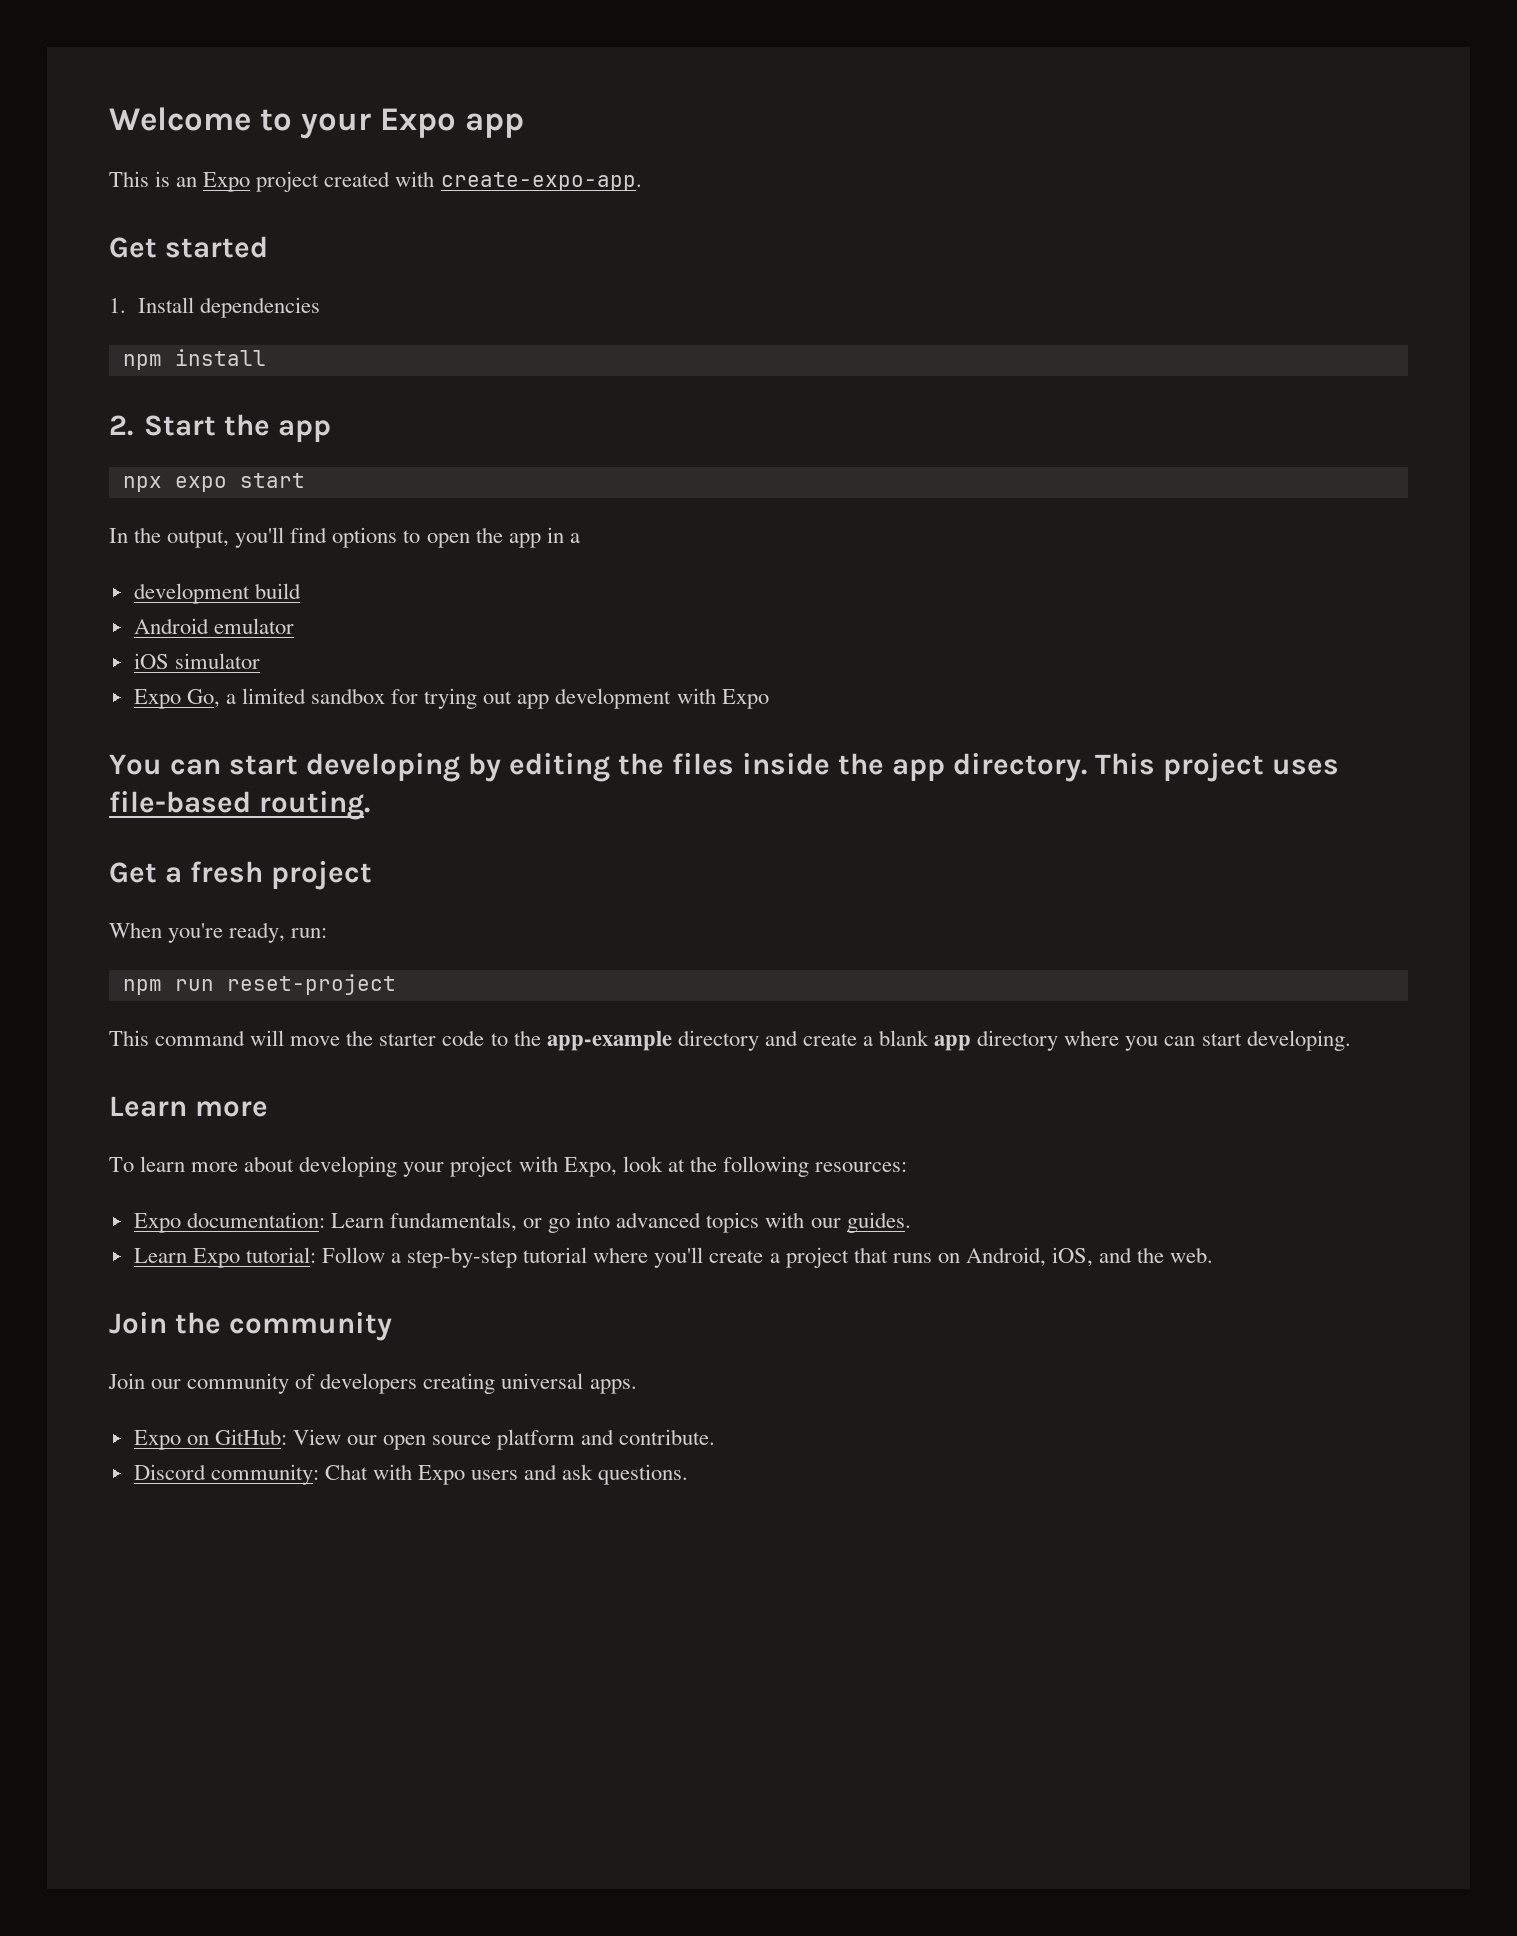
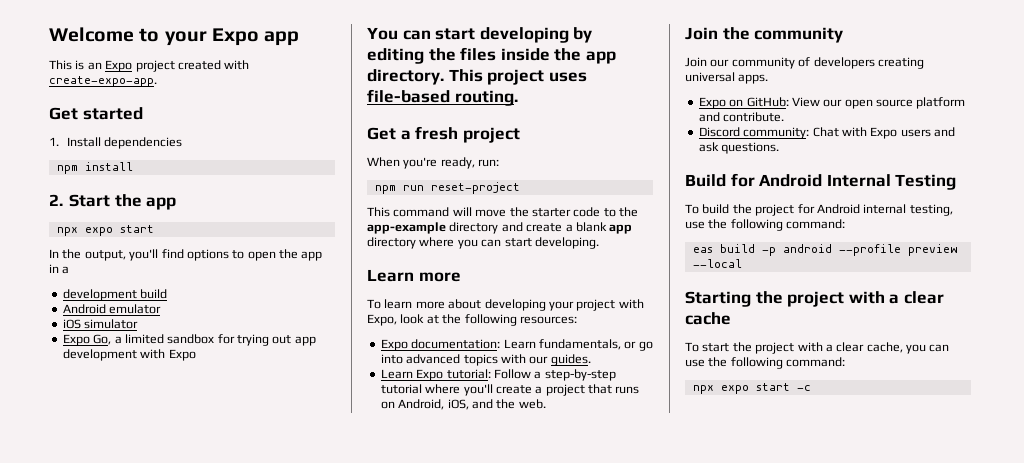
+ Build for Android Internal Testing
+ To build the project for Android internal testing, use the following command:
+ eas build -p android --profile preview --local
+ Starting the project with a clear cache
+ To start the project with a clear cache, you can use the following command:
+ npx expo start -c

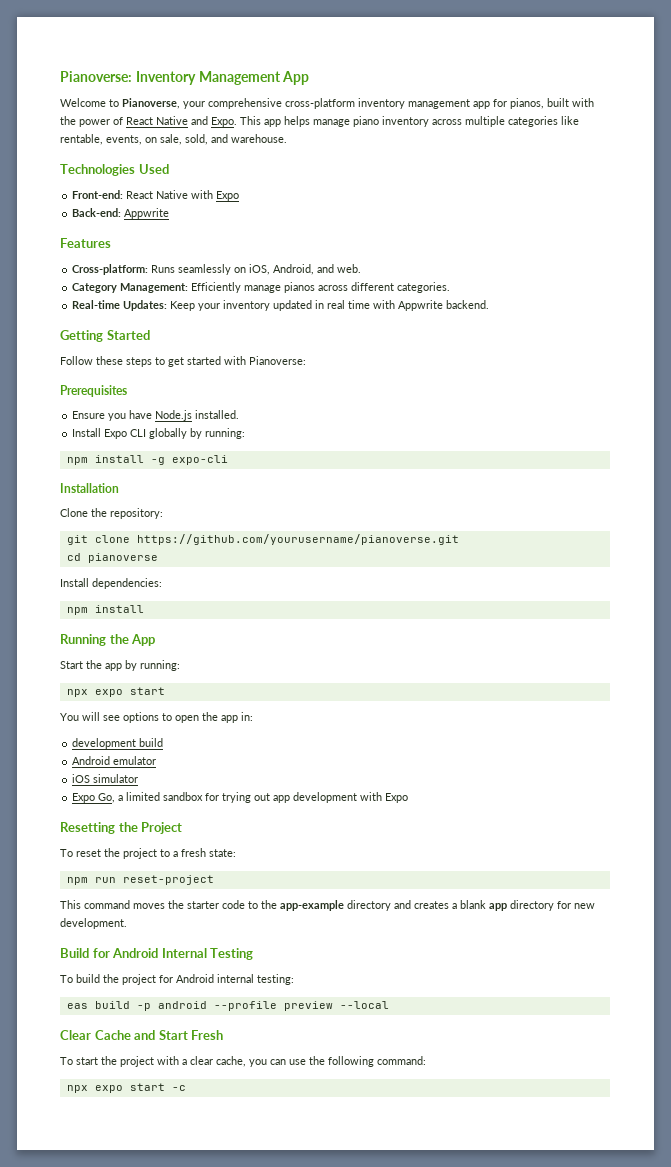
- Welcome to your Expo app
- This is an Expo project created with create-expo-app.
- Get started
- 1. Install dependencies
+ Pianoverse: Inventory Management App
+ Welcome to Pianoverse, your comprehensive cross-platform inventory management app for pianos, built with the power of React Native and Expo. This app helps manage piano inventory across multiple categories like rentable, events, on sale, sold, and warehouse.
+ Technologies Used
+ Front-end: React Native with Expo
+ Back-end: Appwrite
+ Features
+ Cross-platform: Runs seamlessly on iOS, Android, and web.
+ Category Management: Efficiently manage pianos across different categories.
+ Real-time Updates: Keep your inventory updated in real time with Appwrite backend.
+ Getting Started
+ Follow these steps to get started with Pianoverse:
+ Prerequisites
+ Ensure you have Node.js installed.
+ Install Expo CLI globally by running:
+ npm install -g expo-cli
+ Installation
+ Clone the repository:
+ git clone https://github.com/yourusername/pianoverse.git
+ cd pianoverse
+ Install dependencies:
- 2. Start the app
+ Running the App
+ Start the app by running:
- In the output, you'll find options to open the app in a
+ You will see options to open the app in:
- You can start developing by editing the files inside the app directory. This project uses file-based routing.
- Get a fresh project
- When you're ready, run:
+ Resetting the Project
+ To reset the project to a fresh state:
- This command will move the starter code to the app-example directory and create a blank app directory where you can start developing.
- Learn more
- To learn more about developing your project with Expo, look at the following resources:
- Expo documentation: Learn fundamentals, or go into advanced topics with our guides.
- Learn Expo tutorial: Follow a step-by-step tutorial where you'll create a project that runs on Android, iOS, and the web.
- Join the community
- Join our community of developers creating universal apps.
- Expo on GitHub: View our open source platform and contribute.
- Discord community: Chat with Expo users and ask questions.
+ This command moves the starter code to the app-example directory and creates a blank app directory for new development.
- To build the project for Android internal testing, use the following command:
+ To build the project for Android internal testing:
- Starting the project with a clear cache
+ Clear Cache and Start Fresh

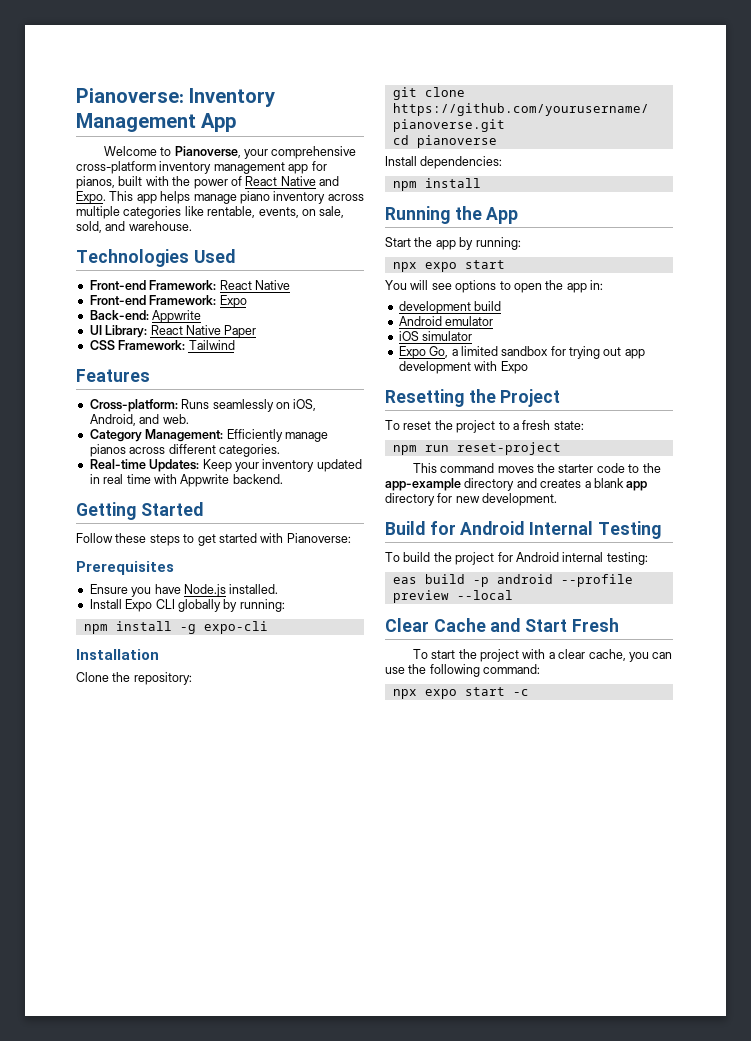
- Front-end: React Native with Expo
+ Front-end Framework: React Native
+ Front-end Framework: Expo
+ UI Library: React Native Paper
+ CSS Framework: Tailwind

